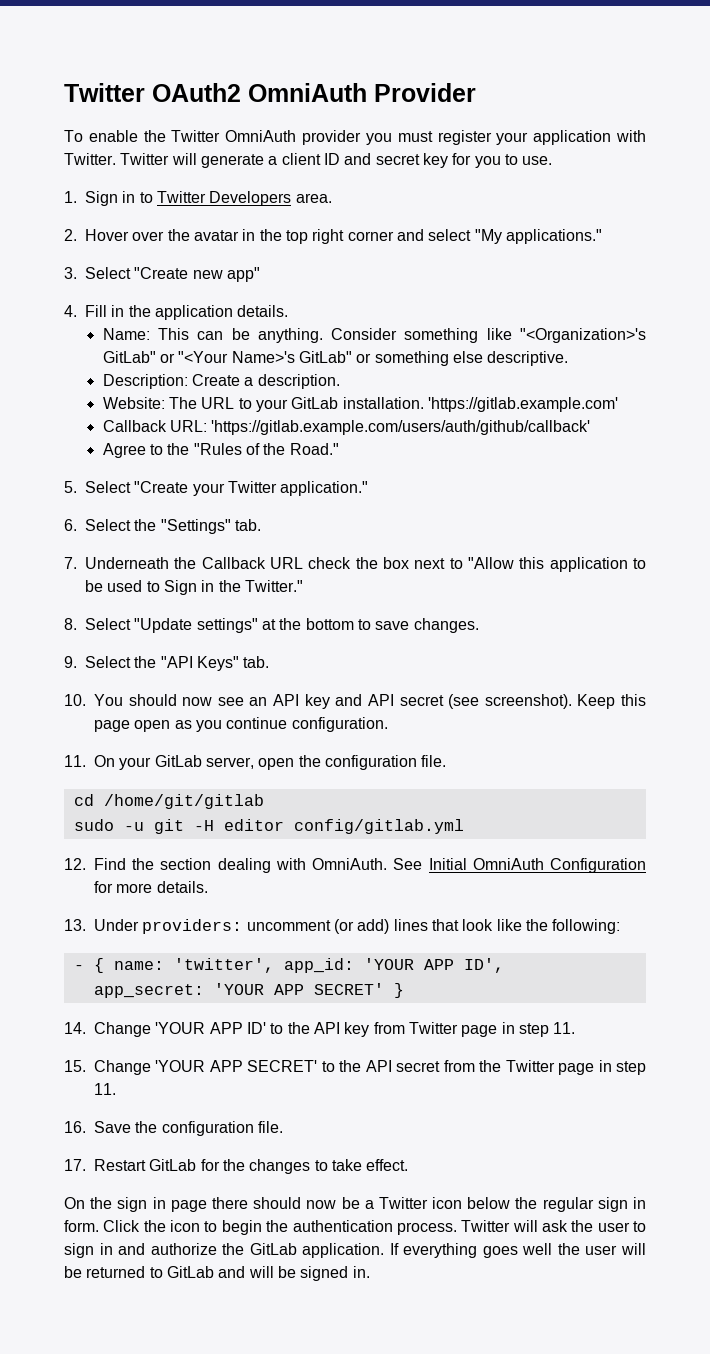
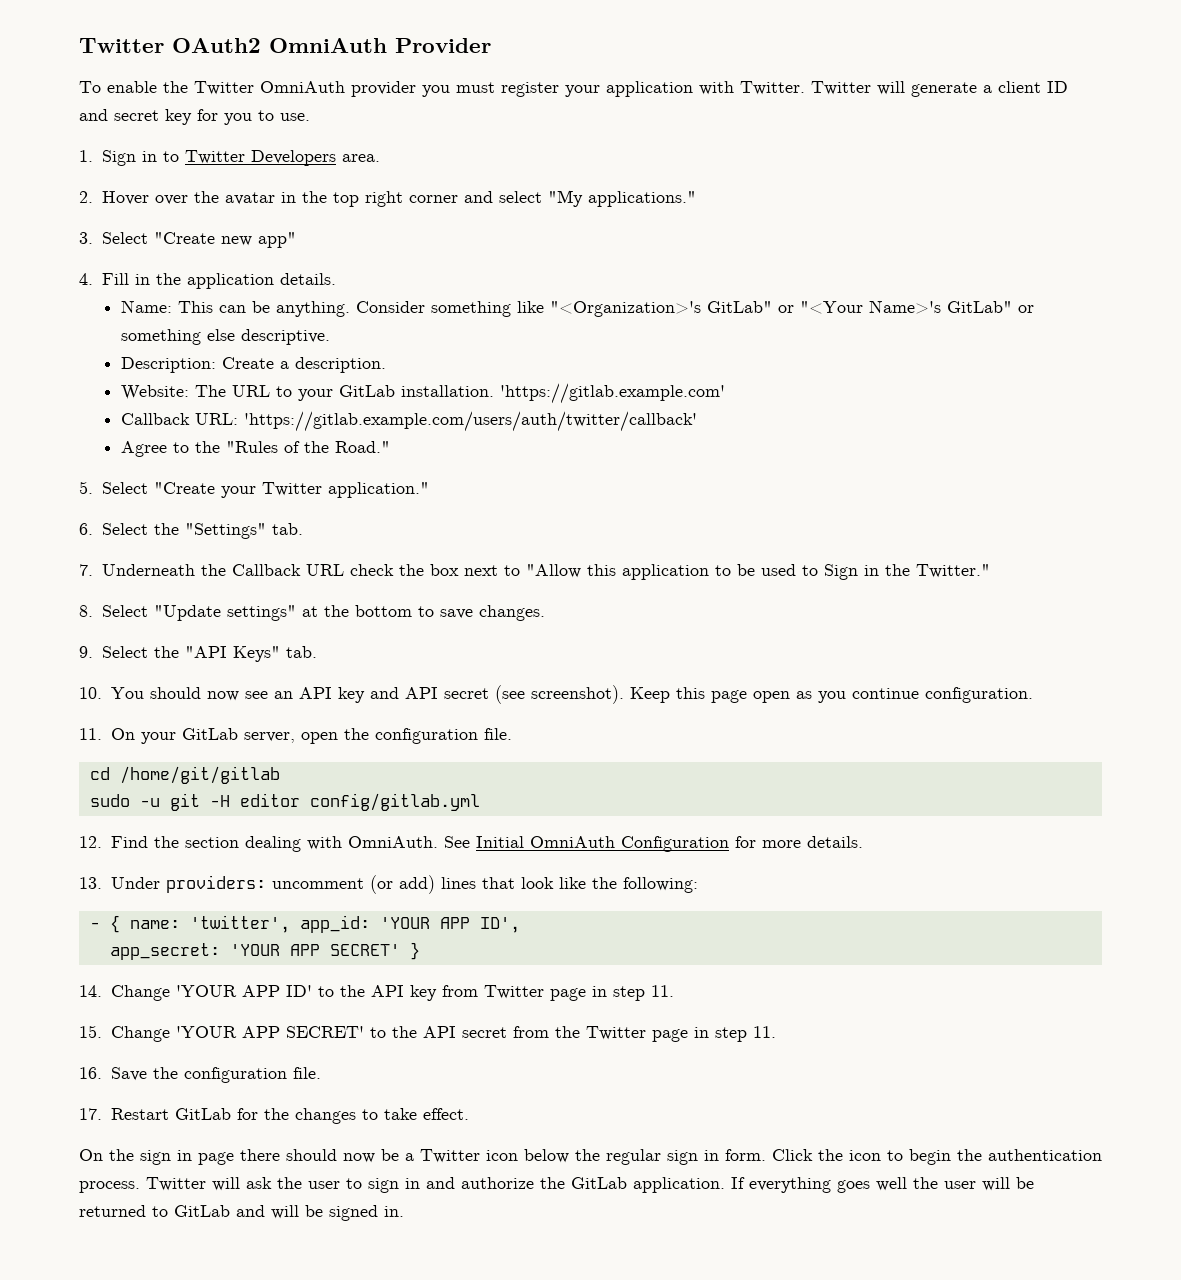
- Callback URL: 'https://gitlab.example.com/users/auth/github/callback'
+ Callback URL: 'https://gitlab.example.com/users/auth/twitter/callback'

